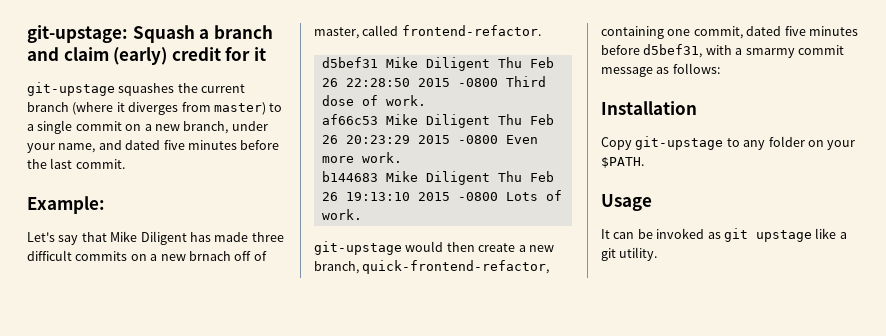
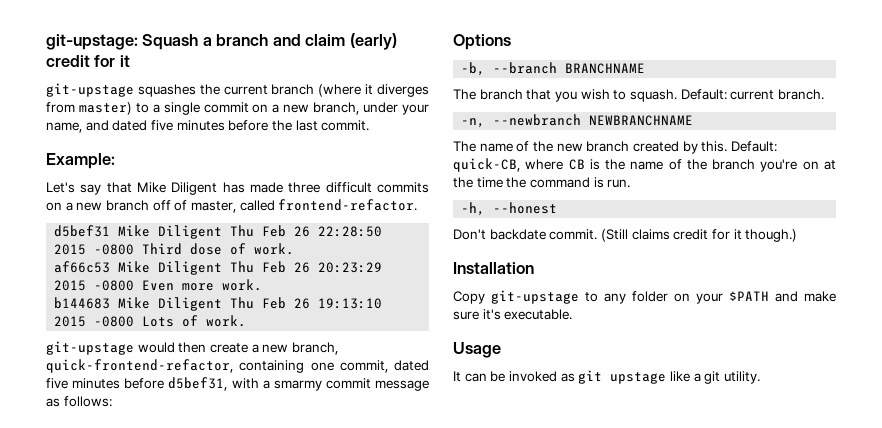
- Let's say that Mike Diligent has made three difficult commits on a new brnach off of master, called frontend-refactor.
+ Let's say that Mike Diligent has made three difficult commits on a new branch off of master, called frontend-refactor.
+ Options
+ -b, --branch BRANCHNAME
+ The branch that you wish to squash. Default: current branch.
+ -n, --newbranch NEWBRANCHNAME
+ The name of the new branch created by this. Default: quick-CB, where CB is the name of the branch you're on at the time the command is run.
+ -h, --honest
+ Don't backdate commit. (Still claims credit for it though.)
- Copy git-upstage to any folder on your $PATH.
+ Copy git-upstage to any folder on your $PATH and make sure it's executable.

